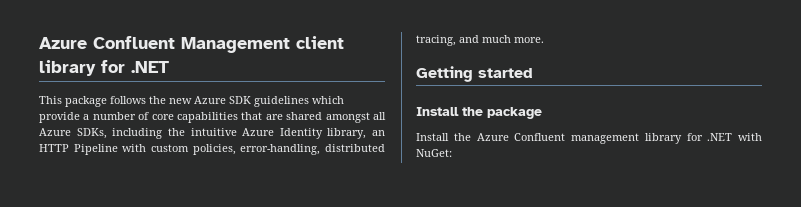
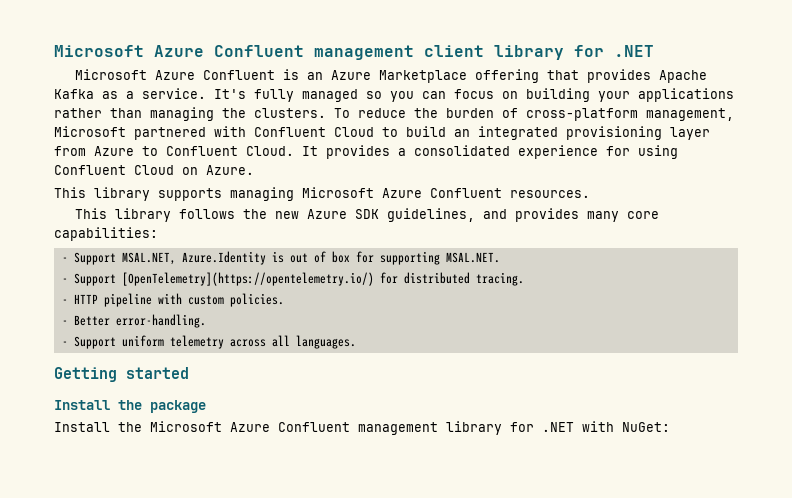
- Azure Confluent Management client library for .NET
+ Microsoft Azure Confluent management client library for .NET
- This package follows the new Azure SDK guidelines which provide a number of core capabilities that are shared amongst all Azure SDKs, including the intuitive Azure Identity library, an HTTP Pipeline with custom policies, error-handling, distributed tracing, and much more.
+ Microsoft Azure Confluent is an Azure Marketplace offering that provides Apache Kafka as a service. It's fully managed so you can focus on building your applications rather than managing the clusters. To reduce the burden of cross-platform management, Microsoft partnered with Confluent Cloud to build an integrated provisioning layer from Azure to Confluent Cloud. It provides a consolidated experience for using Confluent Cloud on Azure.
+ This library supports managing Microsoft Azure Confluent resources.
+ This library follows the new Azure SDK guidelines, and provides many core capabilities:
+ - Support MSAL.NET, Azure.Identity is out of box for supporting MSAL.NET.
+ - Support [OpenTelemetry](https://opentelemetry.io/) for distributed tracing.
+ - HTTP pipeline with custom policies.
+ - Better error-handling.
+ - Support uniform telemetry across all languages.
- Install the Azure Confluent management library for .NET with NuGet:
+ Install the Microsoft Azure Confluent management library for .NET with NuGet:

